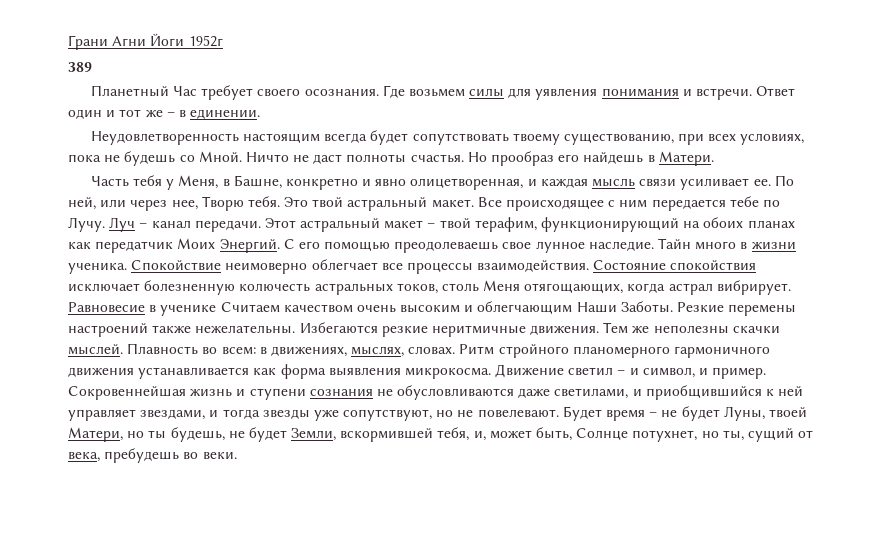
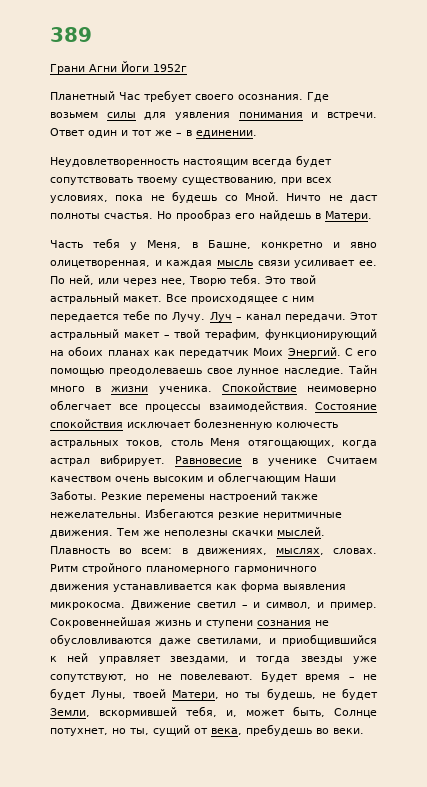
+ 389
- 389

